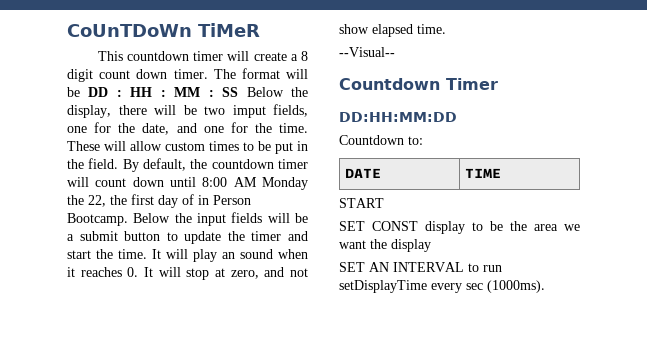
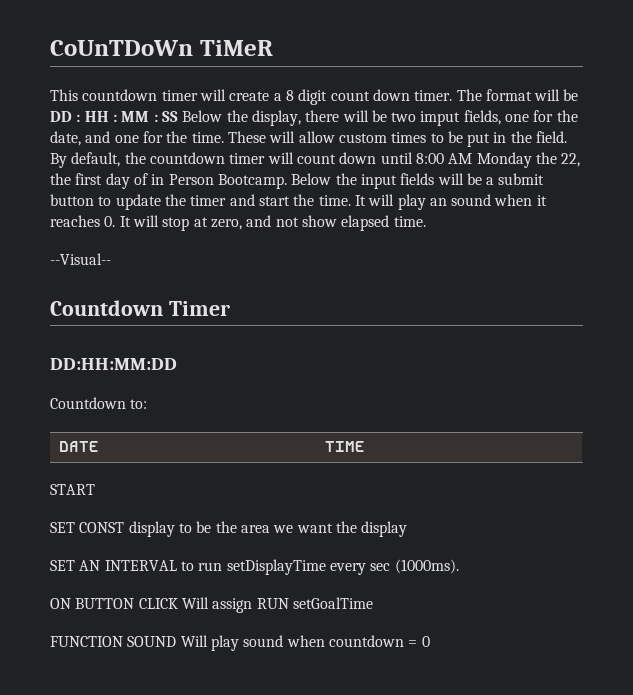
+ ON BUTTON CLICK Will assign RUN setGoalTime
+ FUNCTION SOUND Will play sound when countdown = 0

